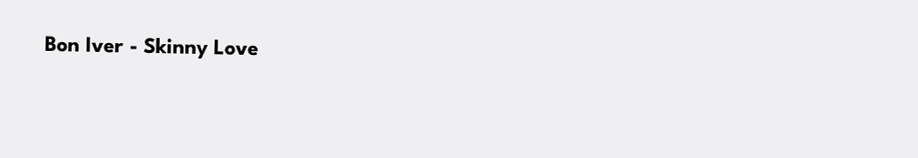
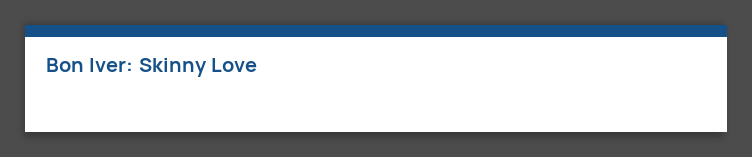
- Bon Iver - Skinny Love
+ Bon Iver: Skinny Love

